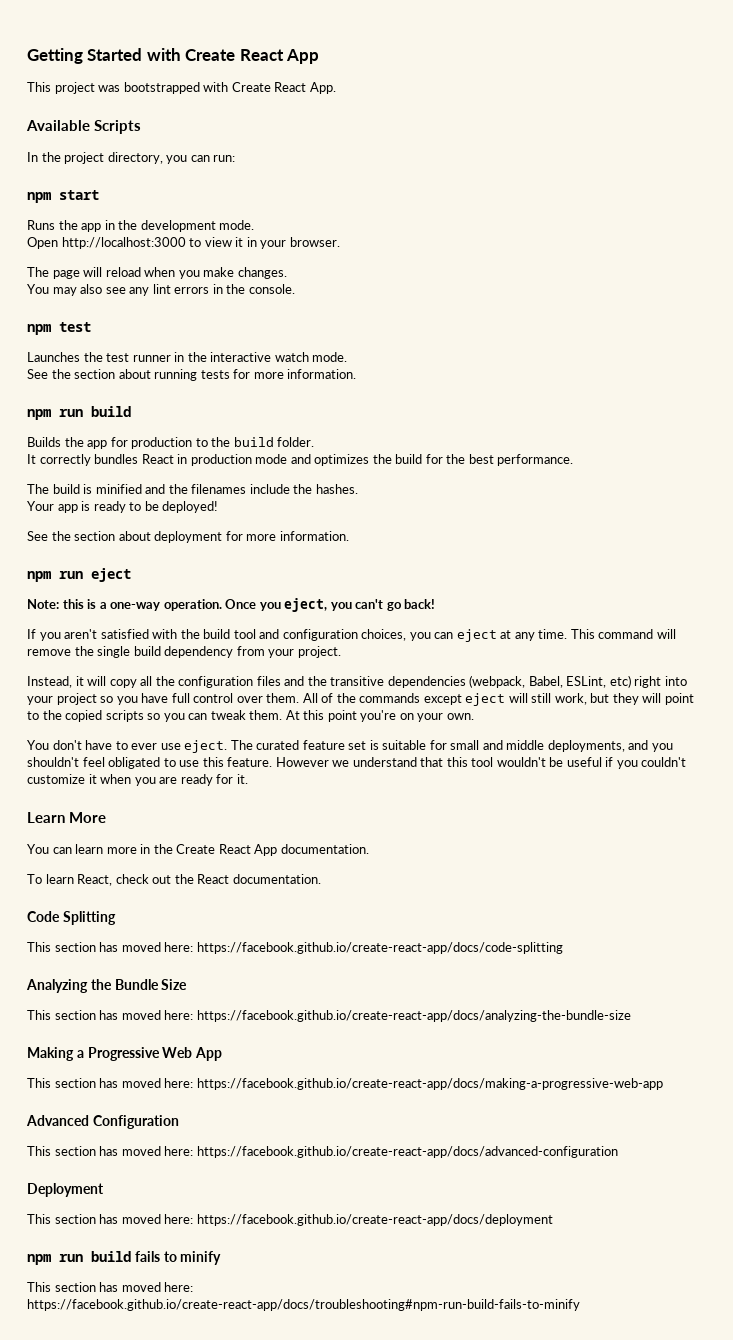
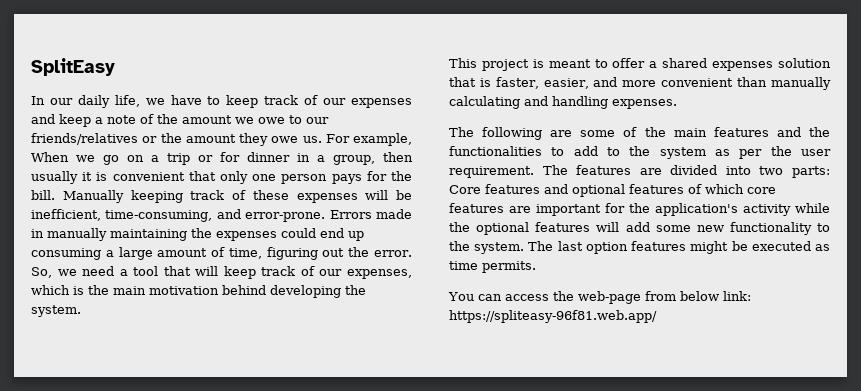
- Getting Started with Create React App
- This project was bootstrapped with Create React App.
- Available Scripts
- In the project directory, you can run:
- npm start
- Runs the app in the development mode.
- Open http://localhost:3000 to view it in your browser.
- The page will reload when you make changes.
- You may also see any lint errors in the console.
- npm test
- Launches the test runner in the interactive watch mode.
- See the section about running tests for more information.
- npm run build
- Builds the app for production to the build folder.
- It correctly bundles React in production mode and optimizes the build for the best performance.
- The build is minified and the filenames include the hashes.
- Your app is ready to be deployed!
- See the section about deployment for more information.
- npm run eject
- Note: this is a one-way operation. Once you eject, you can't go back!
- If you aren't satisfied with the build tool and configuration choices, you can eject at any time. This command will remove the single build dependency from your project.
- Instead, it will copy all the configuration files and the transitive dependencies (webpack, Babel, ESLint, etc) right into your project so you have full control over them. All of the commands except eject will still work, but they will point to the copied scripts so you can tweak them. At this point you're on your own.
- You don't have to ever use eject. The curated feature set is suitable for small and middle deployments, and you shouldn't feel obligated to use this feature. However we understand that this tool wouldn't be useful if you couldn't customize it when you are ready for it.
- Learn More
- You can learn more in the Create React App documentation.
- To learn React, check out the React documentation.
- Code Splitting
- This section has moved here: https://facebook.github.io/create-react-app/docs/code-splitting
- Analyzing the Bundle Size
- This section has moved here: https://facebook.github.io/create-react-app/docs/analyzing-the-bundle-size
- Making a Progressive Web App
- This section has moved here: https://facebook.github.io/create-react-app/docs/making-a-progressive-web-app
- Advanced Configuration
- This section has moved here: https://facebook.github.io/create-react-app/docs/advanced-configuration
- Deployment
- This section has moved here: https://facebook.github.io/create-react-app/docs/deployment
- npm run build fails to minify
- This section has moved here: https://facebook.github.io/create-react-app/docs/troubleshooting#npm-run-build-fails-to-minify
+ SplitEasy
+ In our daily life, we have to keep track of our expenses and keep a note of the amount we owe to our friends/relatives or the amount they owe us. For example, When we go on a trip or for dinner in a group, then usually it is convenient that only one person pays for the bill. Manually keeping track of these expenses will be inefficient, time-consuming, and error-prone. Errors made in manually maintaining the expenses could end up consuming a large amount of time, figuring out the error. So, we need a tool that will keep track of our expenses, which is the main motivation behind developing the system.
+ This project is meant to offer a shared expenses solution that is faster, easier, and more convenient than manually calculating and handling expenses.
+ The following are some of the main features and the functionalities to add to the system as per the user requirement. The features are divided into two parts: Core features and optional features of which core features are important for the application's activity while the optional features will add some new functionality to the system. The last option features might be executed as time permits.
+ You can access the web-page from below link: https://spliteasy-96f81.web.app/

